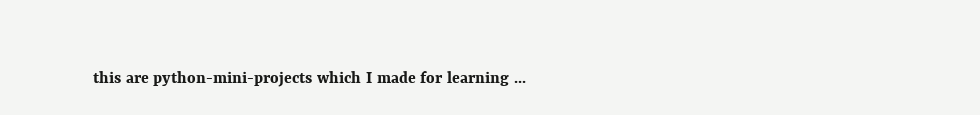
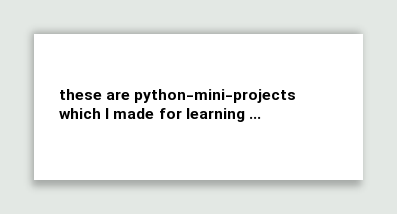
- this are python-mini-projects which I made for learning ...
+ these are python-mini-projects which I made for learning ...

